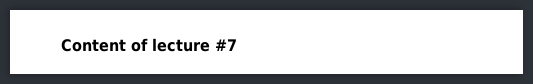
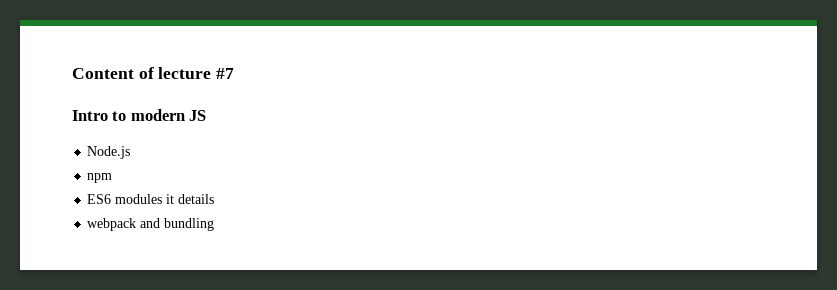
+ Intro to modern JS
+ Node.js
+ npm
+ ES6 modules it details
+ webpack and bundling

